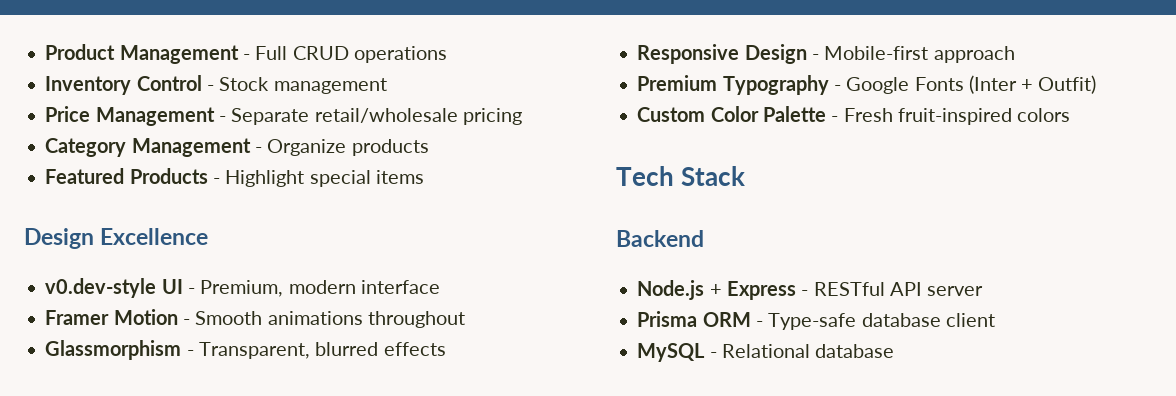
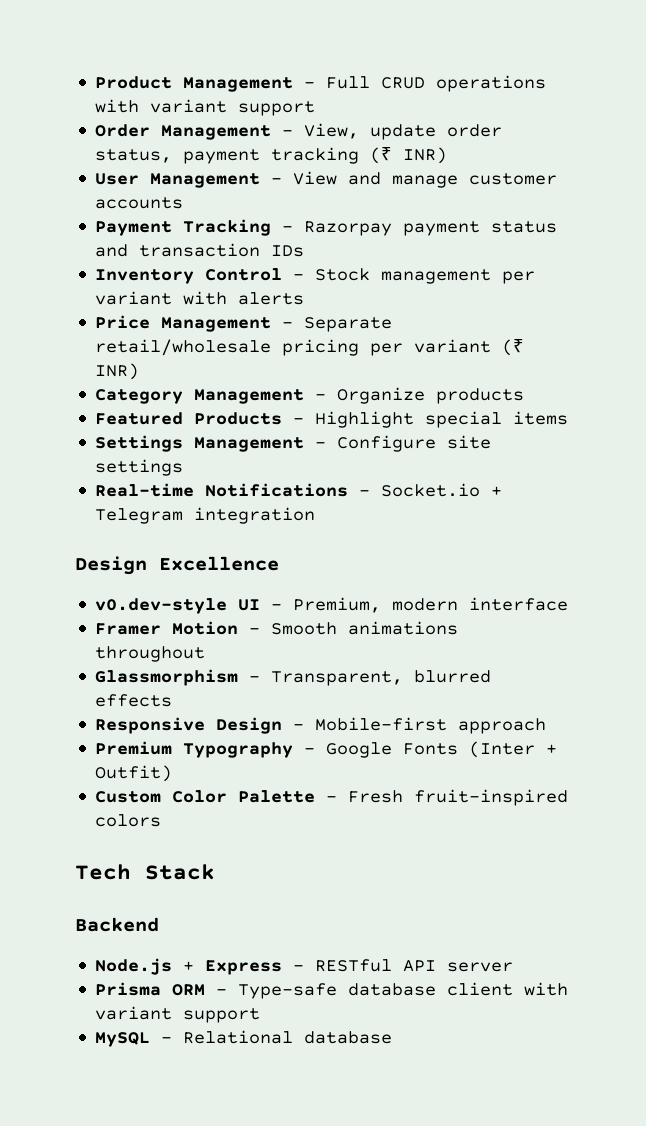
- Product Management - Full CRUD operations
+ Product Management - Full CRUD operations with variant support
+ Order Management - View, update order status, payment tracking (₹ INR)
+ User Management - View and manage customer accounts
+ Payment Tracking - Razorpay payment status and transaction IDs
- Inventory Control - Stock management
+ Inventory Control - Stock management per variant with alerts
- Price Management - Separate retail/wholesale pricing
+ Price Management - Separate retail/wholesale pricing per variant (₹ INR)
+ Settings Management - Configure site settings
+ Real-time Notifications - Socket.io + Telegram integration
- Prisma ORM - Type-safe database client
+ Prisma ORM - Type-safe database client with variant support

